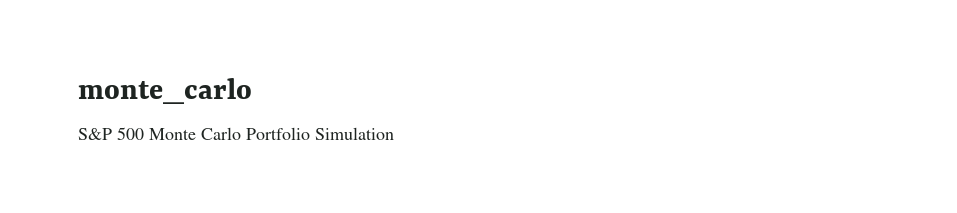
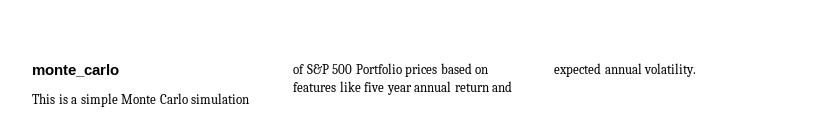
- S&P 500 Monte Carlo Portfolio Simulation
+ This is a simple Monte Carlo simulation of S&P 500 Portfolio prices based on features like five year annual return and expected annual volatility.

